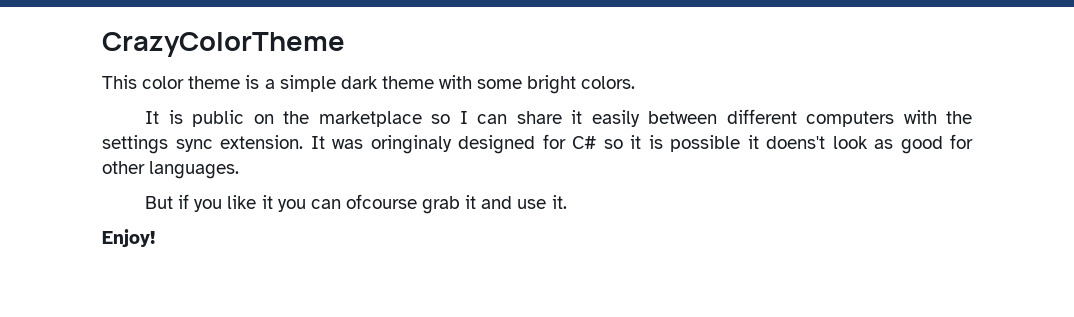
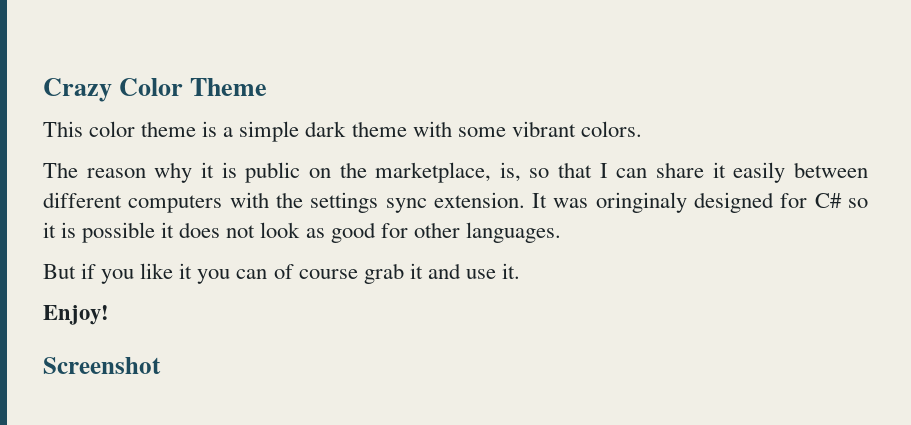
- CrazyColorTheme
+ Crazy Color Theme
- This color theme is a simple dark theme with some bright colors.
+ This color theme is a simple dark theme with some vibrant colors.
- It is public on the marketplace so I can share it easily between different computers with the settings sync extension.
+ The reason why it is public on the marketplace, is, so that I can share it easily between different computers with the settings sync extension.
- It was oringinaly designed for C# so it is possible it doens't look as good for other languages.
+ It was oringinaly designed for C# so it is possible it does not look as good for other languages.
- But if you like it you can ofcourse grab it and use it.
+ But if you like it you can of course grab it and use it.
+ Screenshot

